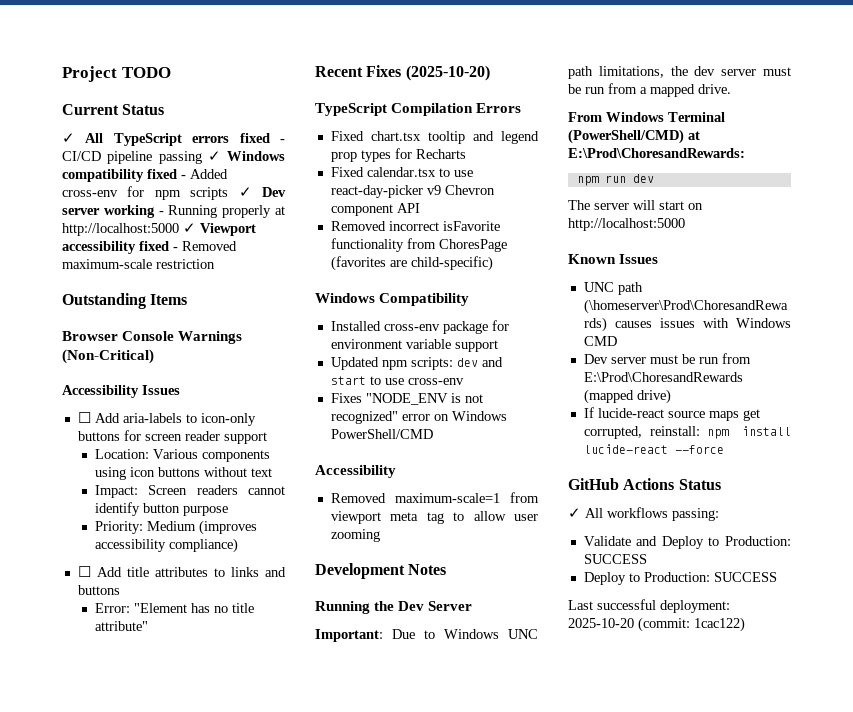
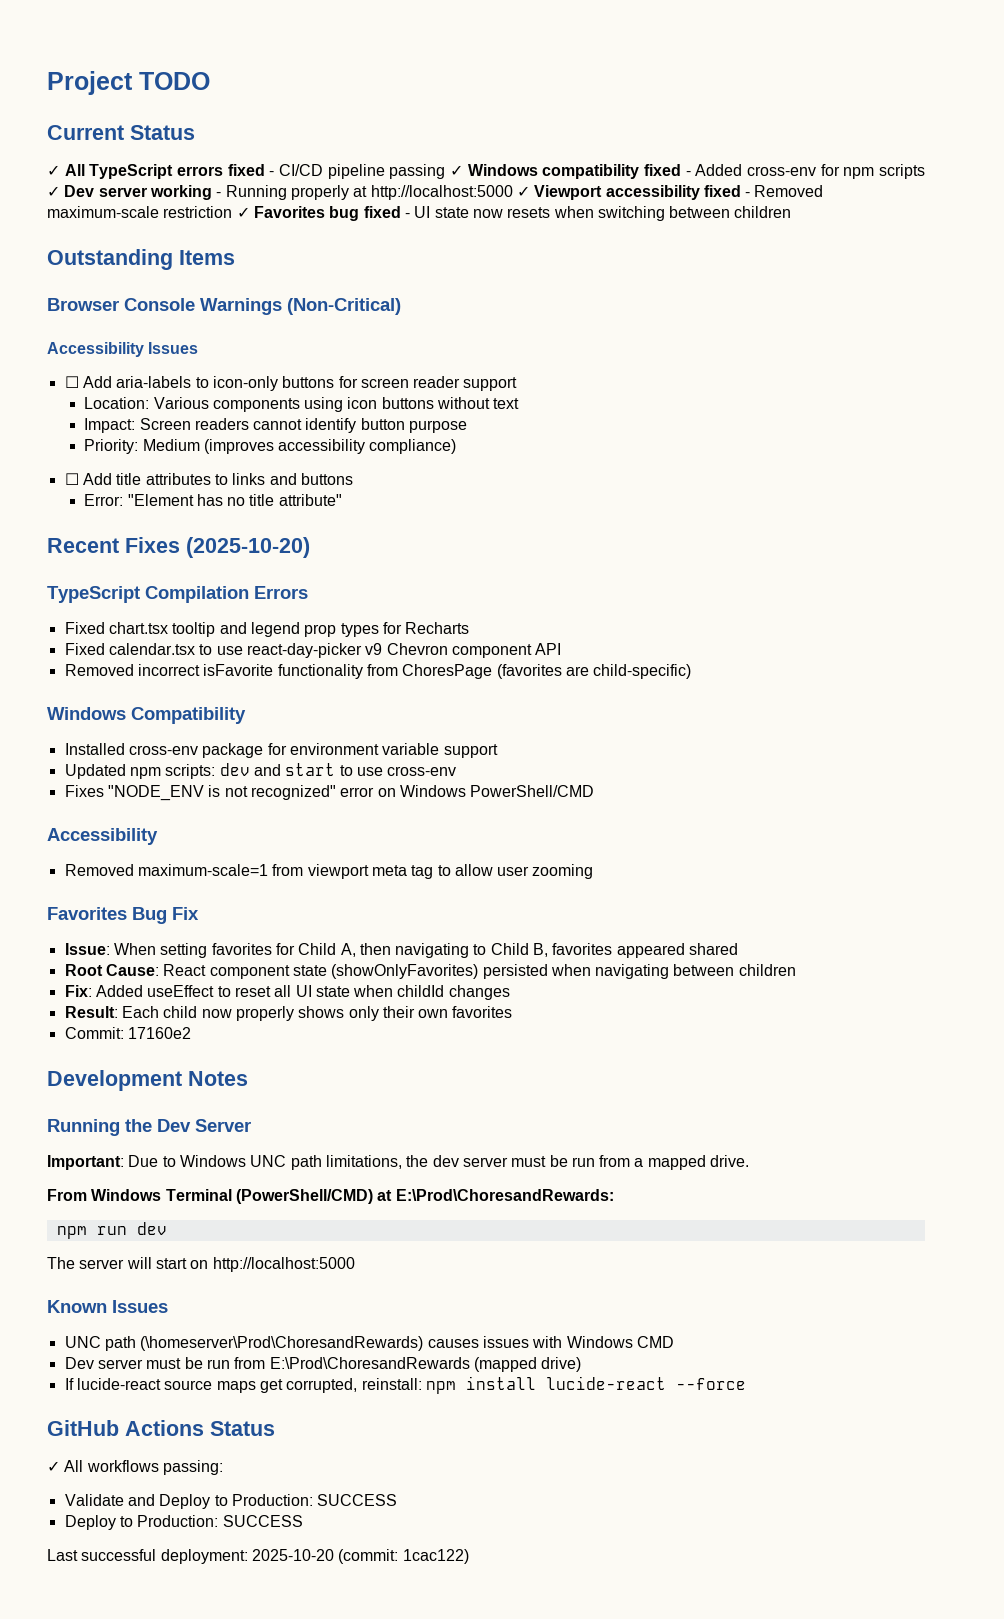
- ✓ All TypeScript errors fixed - CI/CD pipeline passing ✓ Windows compatibility fixed - Added cross-env for npm scripts ✓ Dev server working - Running properly at http://localhost:5000 ✓ Viewport accessibility fixed - Removed maximum-scale restriction
+ ✓ All TypeScript errors fixed - CI/CD pipeline passing ✓ Windows compatibility fixed - Added cross-env for npm scripts ✓ Dev server working - Running properly at http://localhost:5000 ✓ Viewport accessibility fixed - Removed maximum-scale restriction ✓ Favorites bug fixed - UI state now resets when switching between children
+ Favorites Bug Fix
+ Issue: When setting favorites for Child A, then navigating to Child B, favorites appeared shared
+ Root Cause: React component state (showOnlyFavorites) persisted when navigating between children
+ Fix: Added useEffect to reset all UI state when childId changes
+ Result: Each child now properly shows only their own favorites
+ Commit: 17160e2

